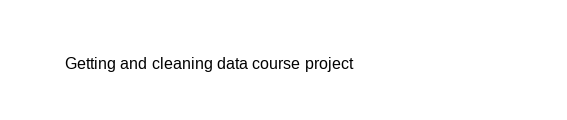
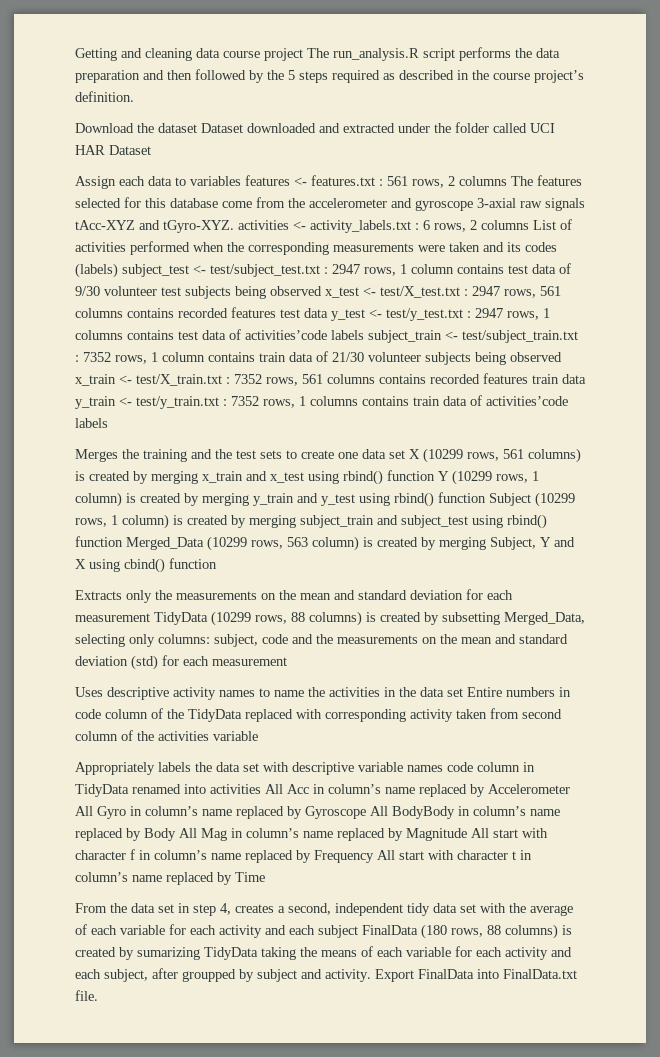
- Getting and cleaning data course project
+ Getting and cleaning data course project The run_analysis.R script performs the data preparation and then followed by the 5 steps required as described in the course project’s definition.
+ Download the dataset Dataset downloaded and extracted under the folder called UCI HAR Dataset
+ Assign each data to variables features <- features.txt : 561 rows, 2 columns The features selected for this database come from the accelerometer and gyroscope 3-axial raw signals tAcc-XYZ and tGyro-XYZ. activities <- activity_labels.txt : 6 rows, 2 columns List of activities performed when the corresponding measurements were taken and its codes (labels) subject_test <- test/subject_test.txt : 2947 rows, 1 column contains test data of 9/30 volunteer test subjects being observed x_test <- test/X_test.txt : 2947 rows, 561 columns contains recorded features test data y_test <- test/y_test.txt : 2947 rows, 1 columns contains test data of activities’code labels subject_train <- test/subject_train.txt : 7352 rows, 1 column contains train data of 21/30 volunteer subjects being observed x_train <- test/X_train.txt : 7352 rows, 561 columns contains recorded features train data y_train <- test/y_train.txt : 7352 rows, 1 columns contains train data of activities’code labels
+ Merges the training and the test sets to create one data set X (10299 rows, 561 columns) is created by merging x_train and x_test using rbind() function Y (10299 rows, 1 column) is created by merging y_train and y_test using rbind() function Subject (10299 rows, 1 column) is created by merging subject_train and subject_test using rbind() function Merged_Data (10299 rows, 563 column) is created by merging Subject, Y and X using cbind() function
+ Extracts only the measurements on the mean and standard deviation for each measurement TidyData (10299 rows, 88 columns) is created by subsetting Merged_Data, selecting only columns: subject, code and the measurements on the mean and standard deviation (std) for each measurement
+ Uses descriptive activity names to name the activities in the data set Entire numbers in code column of the TidyData replaced with corresponding activity taken from second column of the activities variable
+ Appropriately labels the data set with descriptive variable names code column in TidyData renamed into activities All Acc in column’s name replaced by Accelerometer All Gyro in column’s name replaced by Gyroscope All BodyBody in column’s name replaced by Body All Mag in column’s name replaced by Magnitude All start with character f in column’s name replaced by Frequency All start with character t in column’s name replaced by Time
+ From the data set in step 4, creates a second, independent tidy data set with the average of each variable for each activity and each subject FinalData (180 rows, 88 columns) is created by sumarizing TidyData taking the means of each variable for each activity and each subject, after groupped by subject and activity. Export FinalData into FinalData.txt file.

